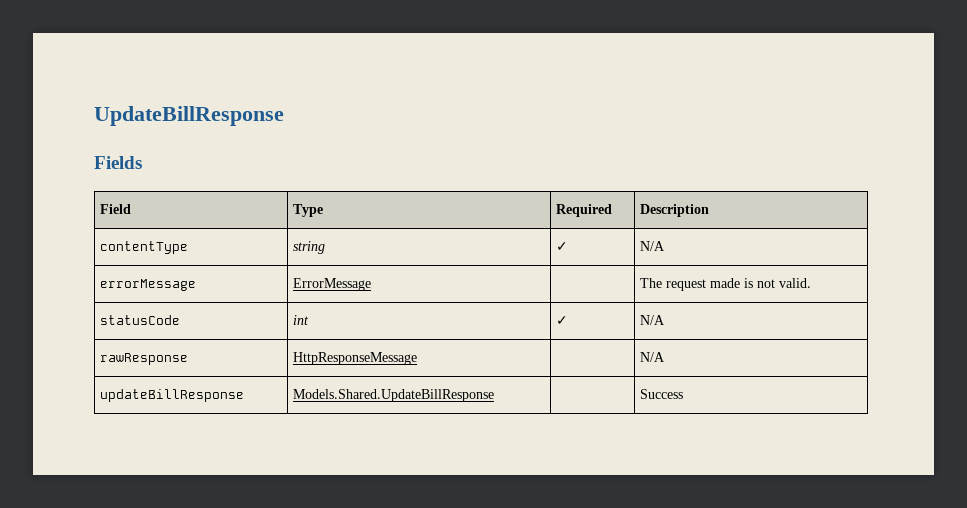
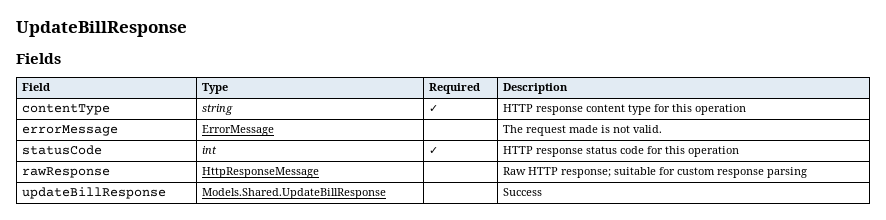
- contentType | string | ✓ | N/A
+ contentType | string | ✓ | HTTP response content type for this operation
- statusCode | int | ✓ | N/A
- rawResponse | HttpResponseMessage | | N/A
+ statusCode | int | ✓ | HTTP response status code for this operation
+ rawResponse | HttpResponseMessage | | Raw HTTP response; suitable for custom response parsing

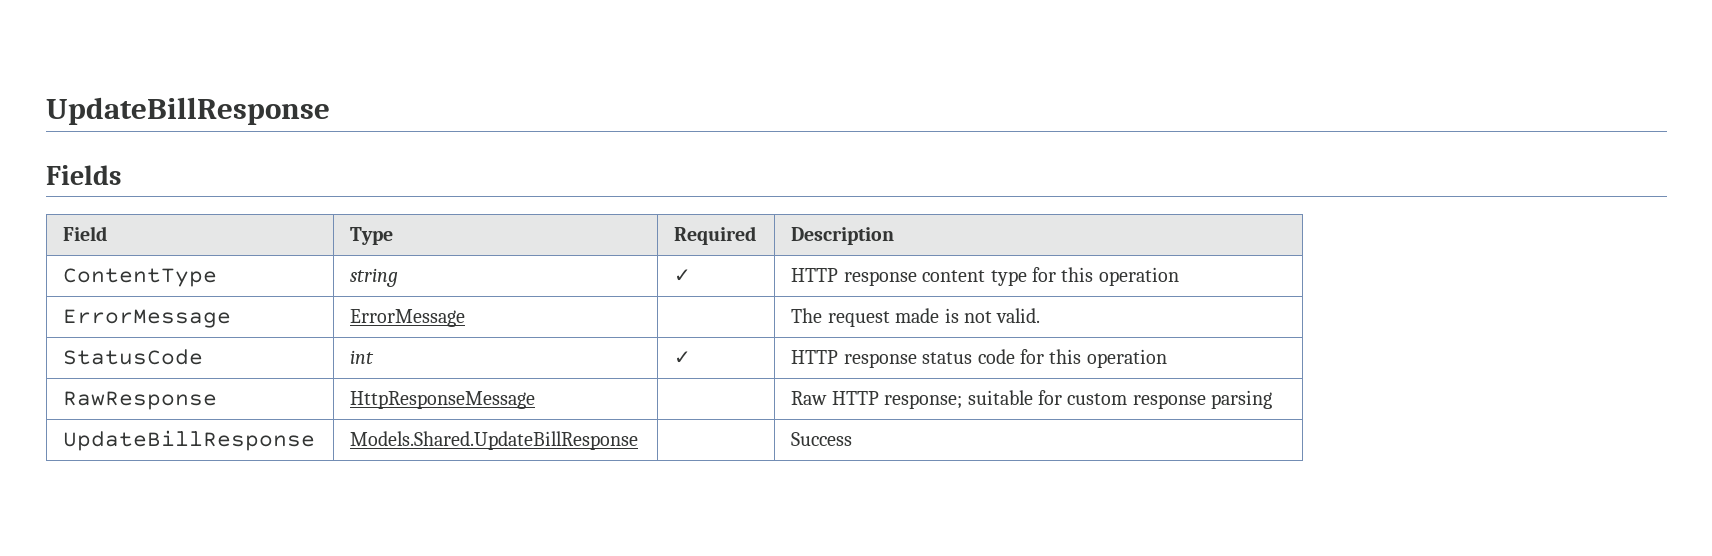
- contentType | string | ✓ | HTTP response content type for this operation
+ ContentType | string | ✓ | HTTP response content type for this operation
- errorMessage | ErrorMessage | | The request made is not valid.
+ ErrorMessage | ErrorMessage | | The request made is not valid.
- statusCode | int | ✓ | HTTP response status code for this operation
+ StatusCode | int | ✓ | HTTP response status code for this operation
- rawResponse | HttpResponseMessage | | Raw HTTP response; suitable for custom response parsing
+ RawResponse | HttpResponseMessage | | Raw HTTP response; suitable for custom response parsing
- updateBillResponse | Models.Shared.UpdateBillResponse | | Success
+ UpdateBillResponse | Models.Shared.UpdateBillResponse | | Success

